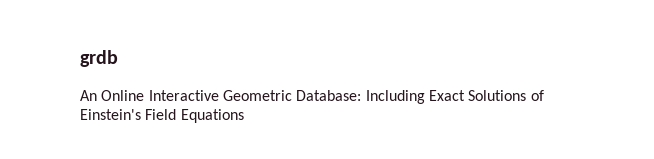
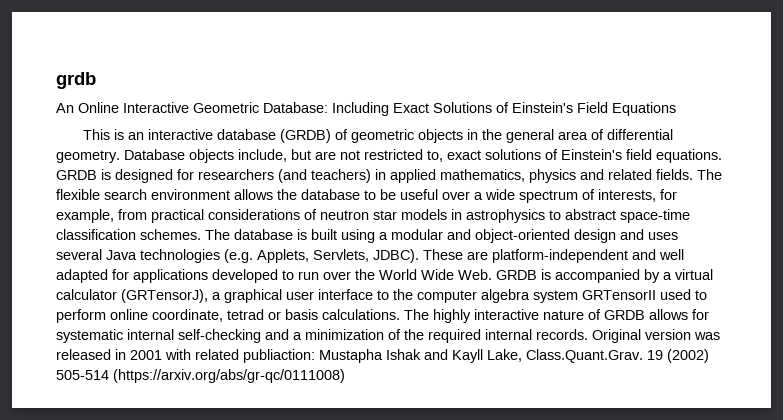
+ This is an interactive database (GRDB) of geometric objects in the general area of differential geometry. Database objects include, but are not restricted to, exact solutions of Einstein's field equations. GRDB is designed for researchers (and teachers) in applied mathematics, physics and related fields. The flexible search environment allows the database to be useful over a wide spectrum of interests, for example, from practical considerations of neutron star models in astrophysics to abstract space-time classification schemes. The database is built using a modular and object-oriented design and uses several Java technologies (e.g. Applets, Servlets, JDBC). These are platform-independent and well adapted for applications developed to run over the World Wide Web. GRDB is accompanied by a virtual calculator (GRTensorJ), a graphical user interface to the computer algebra system GRTensorII used to perform online coordinate, tetrad or basis calculations. The highly interactive nature of GRDB allows for systematic internal self-checking and a minimization of the required internal records. Original version was released in 2001 with related publiaction: Mustapha Ishak and Kayll Lake, Class.Quant.Grav. 19 (2002) 505-514 (https://arxiv.org/abs/gr-qc/0111008)

